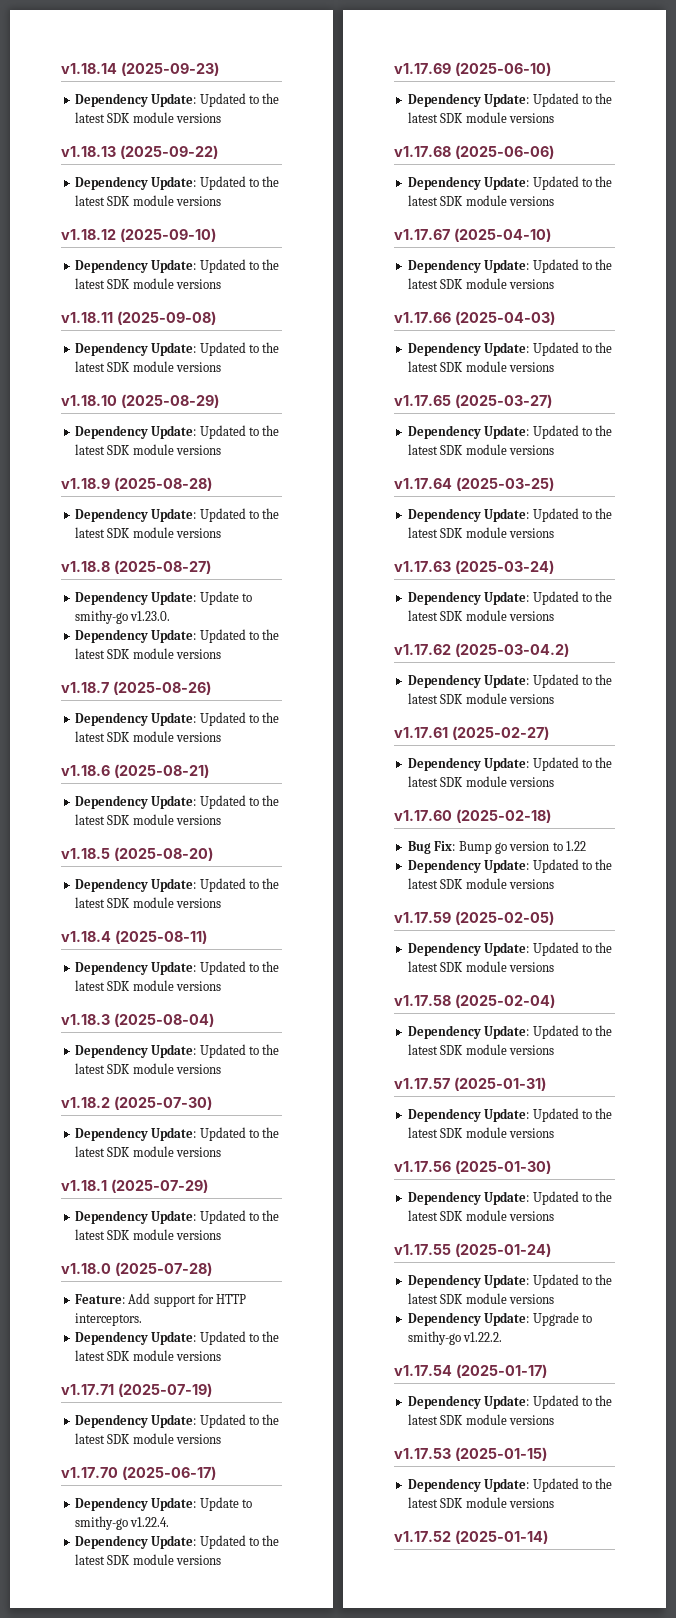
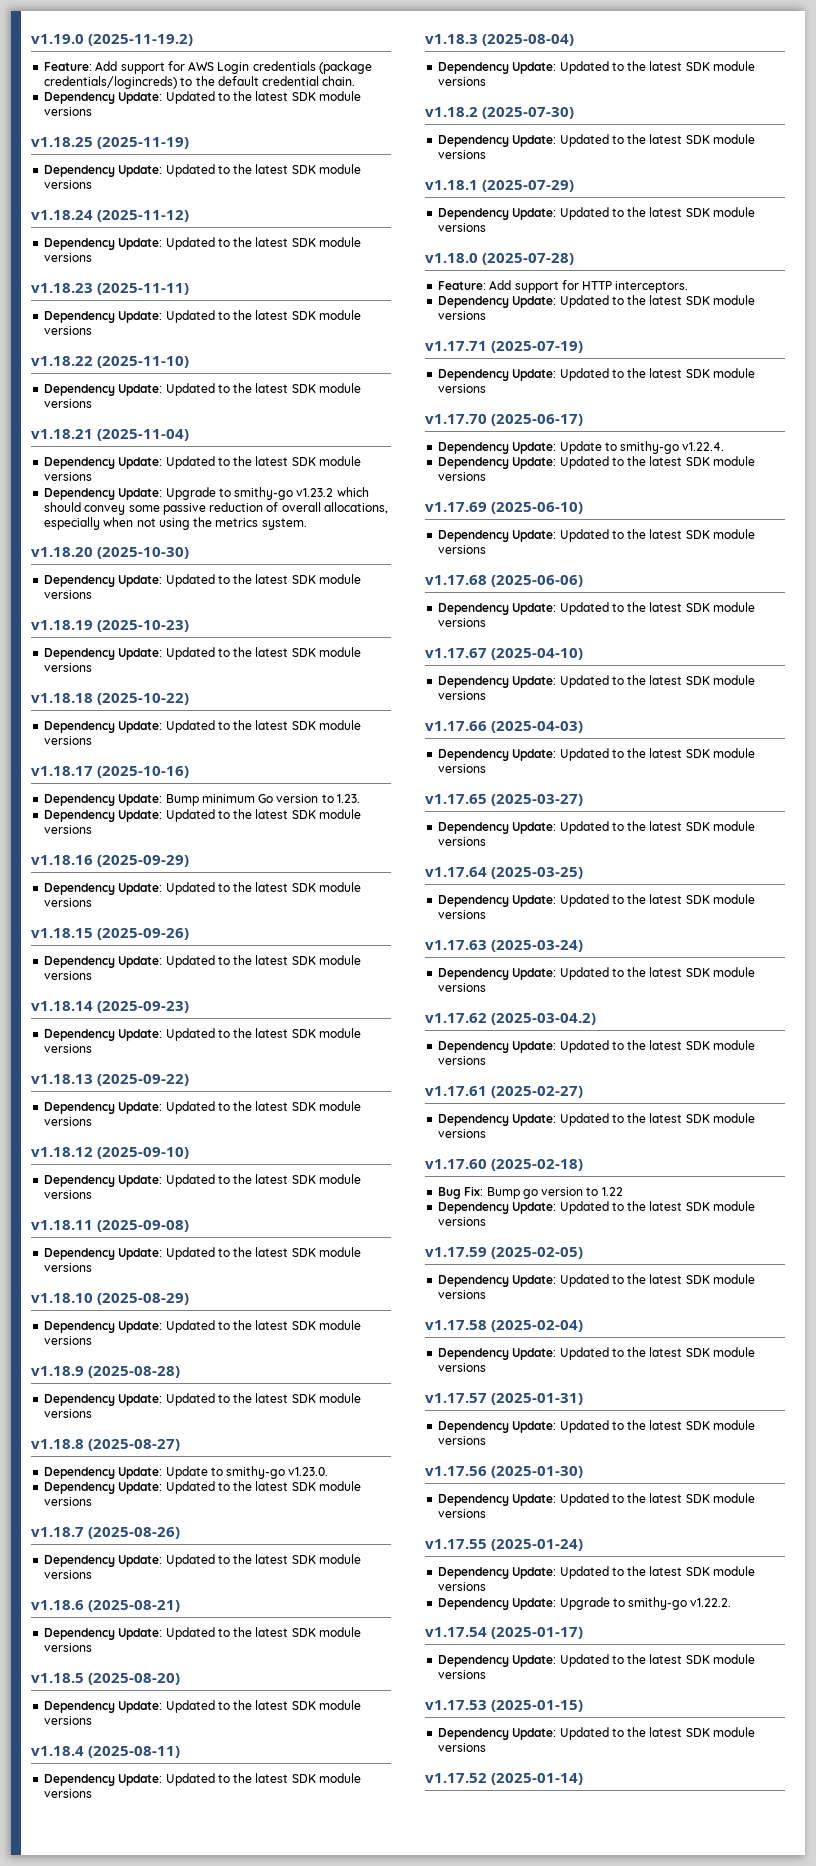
+ v1.19.0 (2025-11-19.2)
+ Feature: Add support for AWS Login credentials (package credentials/logincreds) to the default credential chain.
+ Dependency Update: Updated to the latest SDK module versions
+ v1.18.25 (2025-11-19)
+ Dependency Update: Updated to the latest SDK module versions
+ v1.18.24 (2025-11-12)
+ Dependency Update: Updated to the latest SDK module versions
+ v1.18.23 (2025-11-11)
+ Dependency Update: Updated to the latest SDK module versions
+ v1.18.22 (2025-11-10)
+ Dependency Update: Updated to the latest SDK module versions
+ v1.18.21 (2025-11-04)
+ Dependency Update: Updated to the latest SDK module versions
+ Dependency Update: Upgrade to smithy-go v1.23.2 which should convey some passive reduction of overall allocations, especially when not using the metrics system.
+ v1.18.20 (2025-10-30)
+ Dependency Update: Updated to the latest SDK module versions
+ v1.18.19 (2025-10-23)
+ Dependency Update: Updated to the latest SDK module versions
+ v1.18.18 (2025-10-22)
+ Dependency Update: Updated to the latest SDK module versions
+ v1.18.17 (2025-10-16)
+ Dependency Update: Bump minimum Go version to 1.23.
+ Dependency Update: Updated to the latest SDK module versions
+ v1.18.16 (2025-09-29)
+ Dependency Update: Updated to the latest SDK module versions
+ v1.18.15 (2025-09-26)
+ Dependency Update: Updated to the latest SDK module versions

